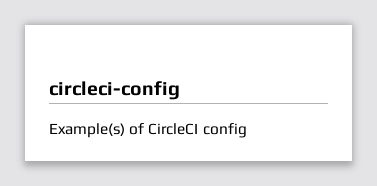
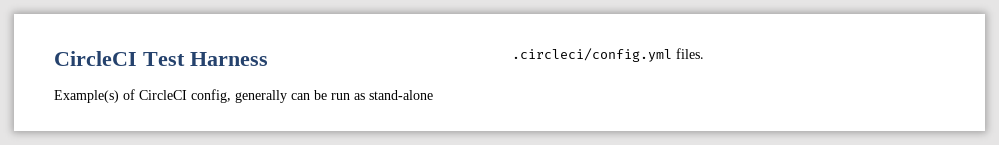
- circleci-config
+ CircleCI Test Harness
- Example(s) of CircleCI config
+ Example(s) of CircleCI config, generally can be run as stand-alone .circleci/config.yml files.

